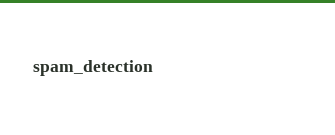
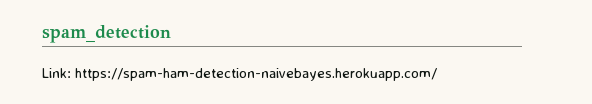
+ Link: https://spam-ham-detection-naivebayes.herokuapp.com/

